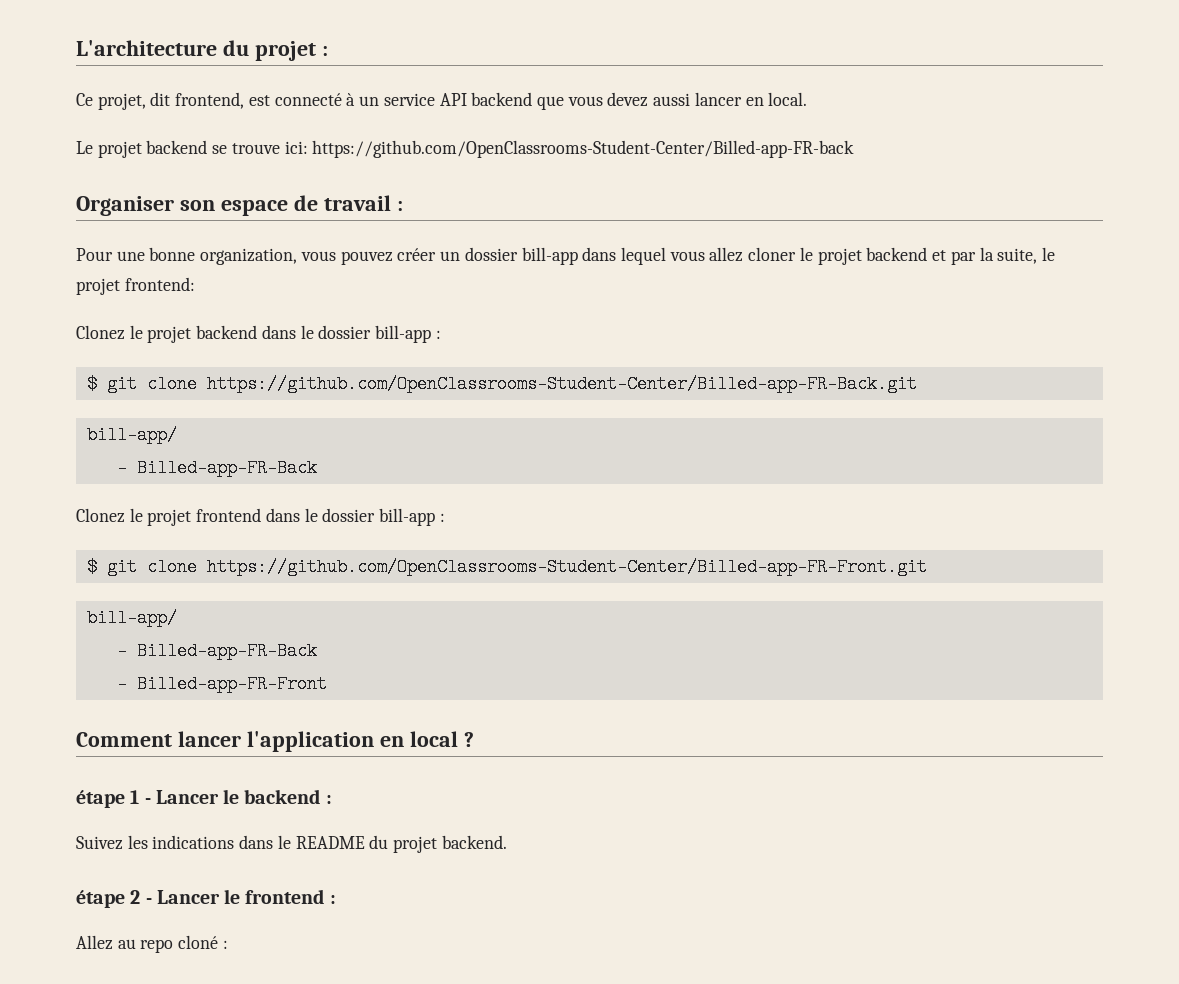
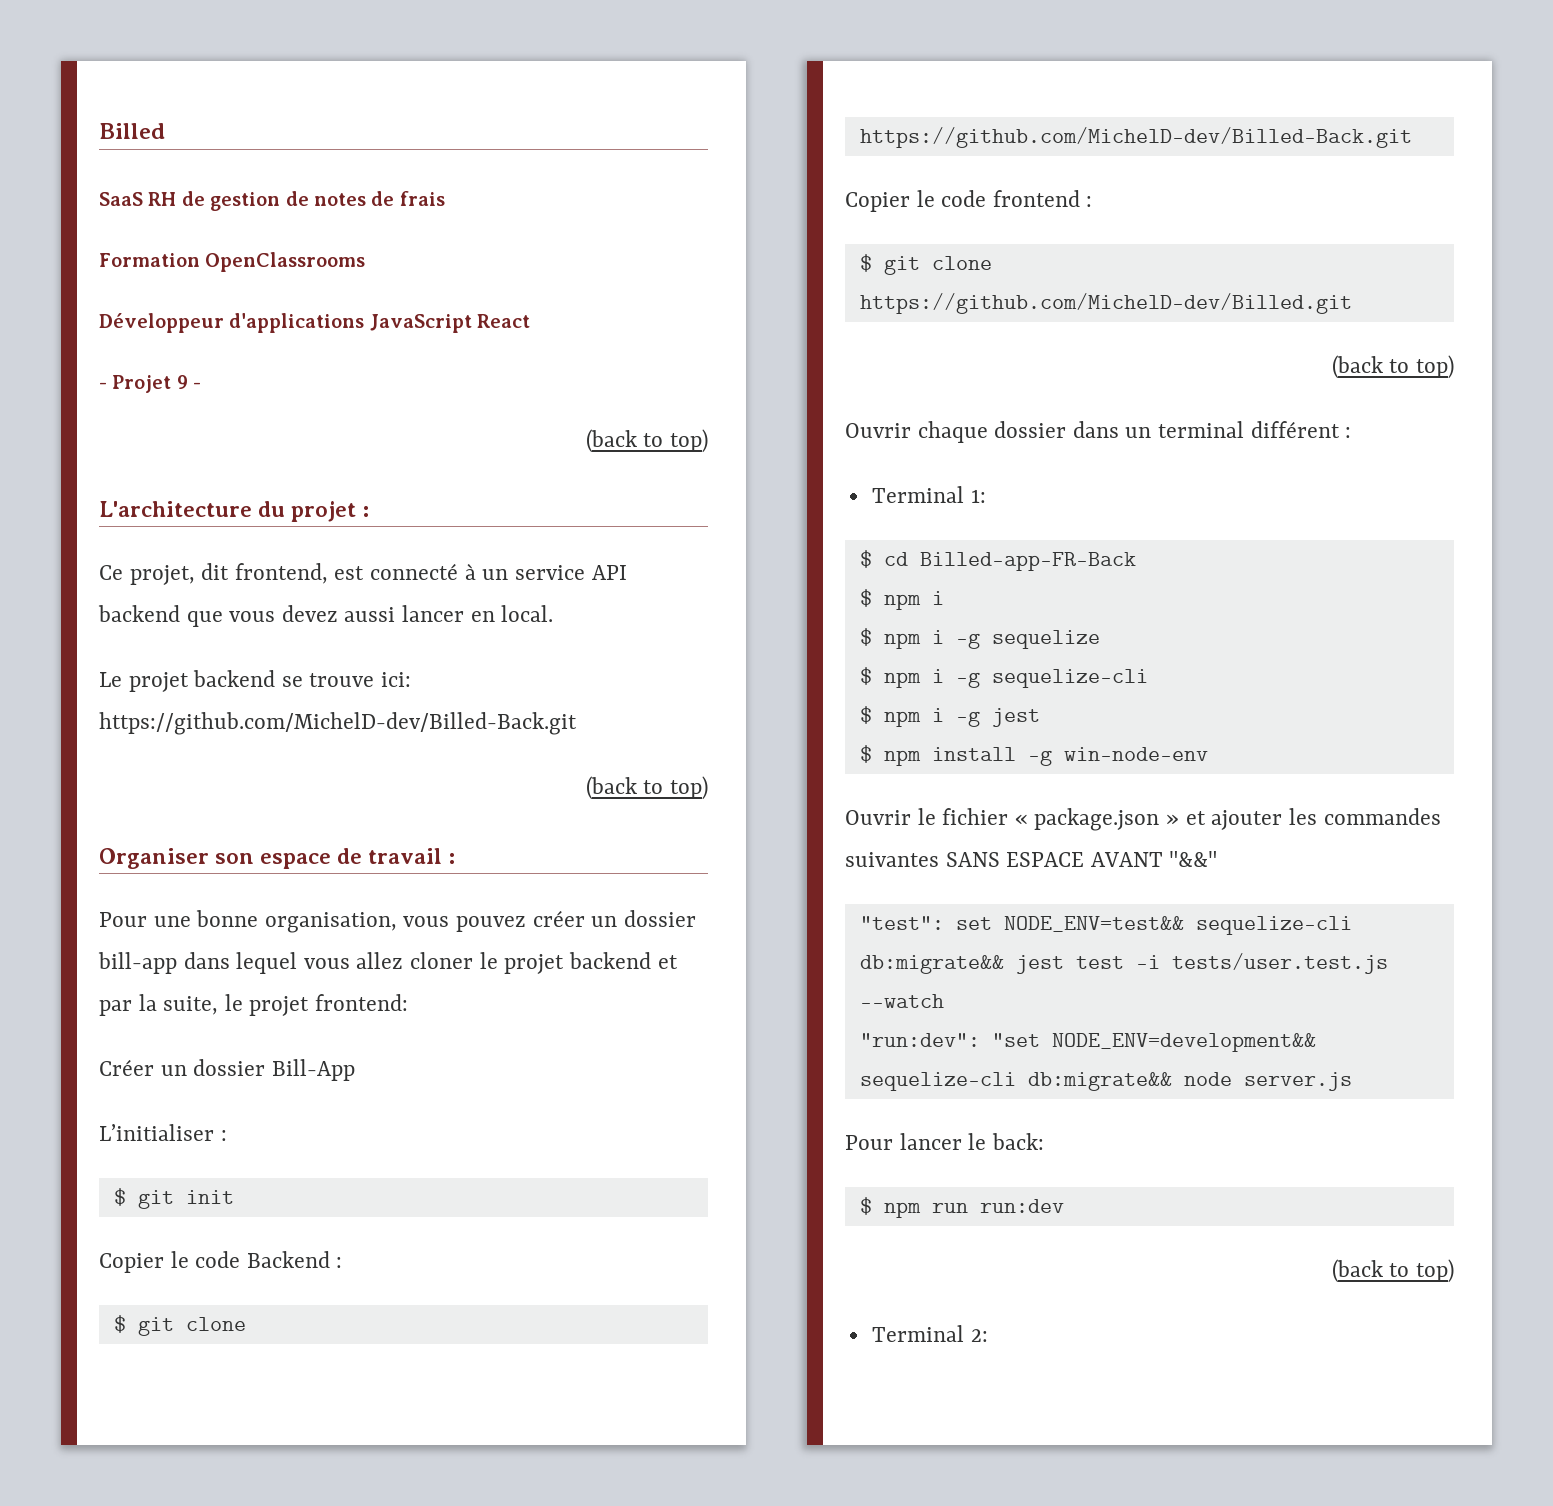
+ Billed
+ SaaS RH de gestion de notes de frais
+ Formation OpenClassrooms
+ Développeur d'applications JavaScript React
+ - Projet 9 -
+ (back to top)
- Le projet backend se trouve ici: https://github.com/OpenClassrooms-Student-Center/Billed-app-FR-back
+ Le projet backend se trouve ici: https://github.com/MichelD-dev/Billed-Back.git
+ (back to top)
- Pour une bonne organization, vous pouvez créer un dossier bill-app dans lequel vous allez cloner le projet backend et par la suite, le projet frontend:
+ Pour une bonne organisation, vous pouvez créer un dossier bill-app dans lequel vous allez cloner le projet backend et par la suite, le projet frontend:
- Clonez le projet backend dans le dossier bill-app :
- $ git clone https://github.com/OpenClassrooms-Student-Center/Billed-app-FR-Back.git
- bill-app/
- - Billed-app-FR-Back
- Clonez le projet frontend dans le dossier bill-app :
- $ git clone https://github.com/OpenClassrooms-Student-Center/Billed-app-FR-Front.git
- bill-app/
- - Billed-app-FR-Back
- - Billed-app-FR-Front
- Comment lancer l'application en local ?
- étape 1 - Lancer le backend :
- Suivez les indications dans le README du projet backend.
- étape 2 - Lancer le frontend :
- Allez au repo cloné :
+ Créer un dossier Bill-App
+ L’initialiser :
+ $ git init
+ Copier le code Backend :
+ $ git clone https://github.com/MichelD-dev/Billed-Back.git
+ Copier le code frontend :
+ $ git clone https://github.com/MichelD-dev/Billed.git
+ (back to top)
+ Ouvrir chaque dossier dans un terminal différent :
+ Terminal 1:
+ $ cd Billed-app-FR-Back
+ $ npm i
+ $ npm i -g sequelize
+ $ npm i -g sequelize-cli
+ $ npm i -g jest
+ $ npm install -g win-node-env
+ Ouvrir le fichier « package.json » et ajouter les commandes suivantes SANS ESPACE AVANT "&&"
+ "test": set NODE_ENV=test&& sequelize-cli db:migrate&& jest test -i tests/user.test.js --watch
+ "run:dev": "set NODE_ENV=development&& sequelize-cli db:migrate&& node server.js
+ Pour lancer le back:
+ $ npm run run:dev
+ (back to top)
+ Terminal 2:

